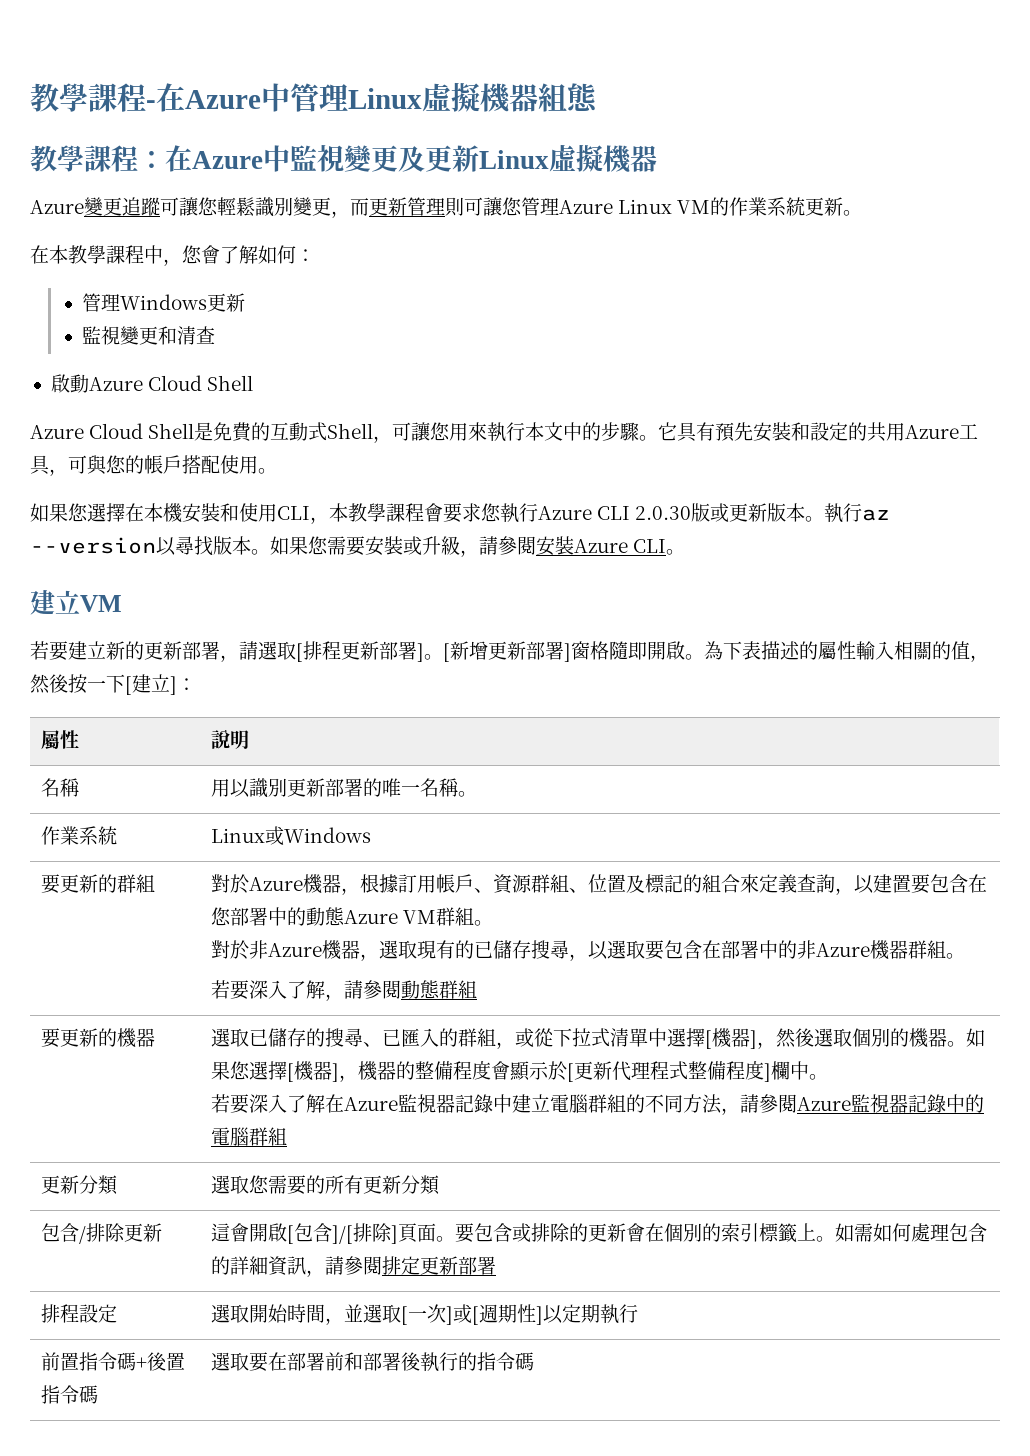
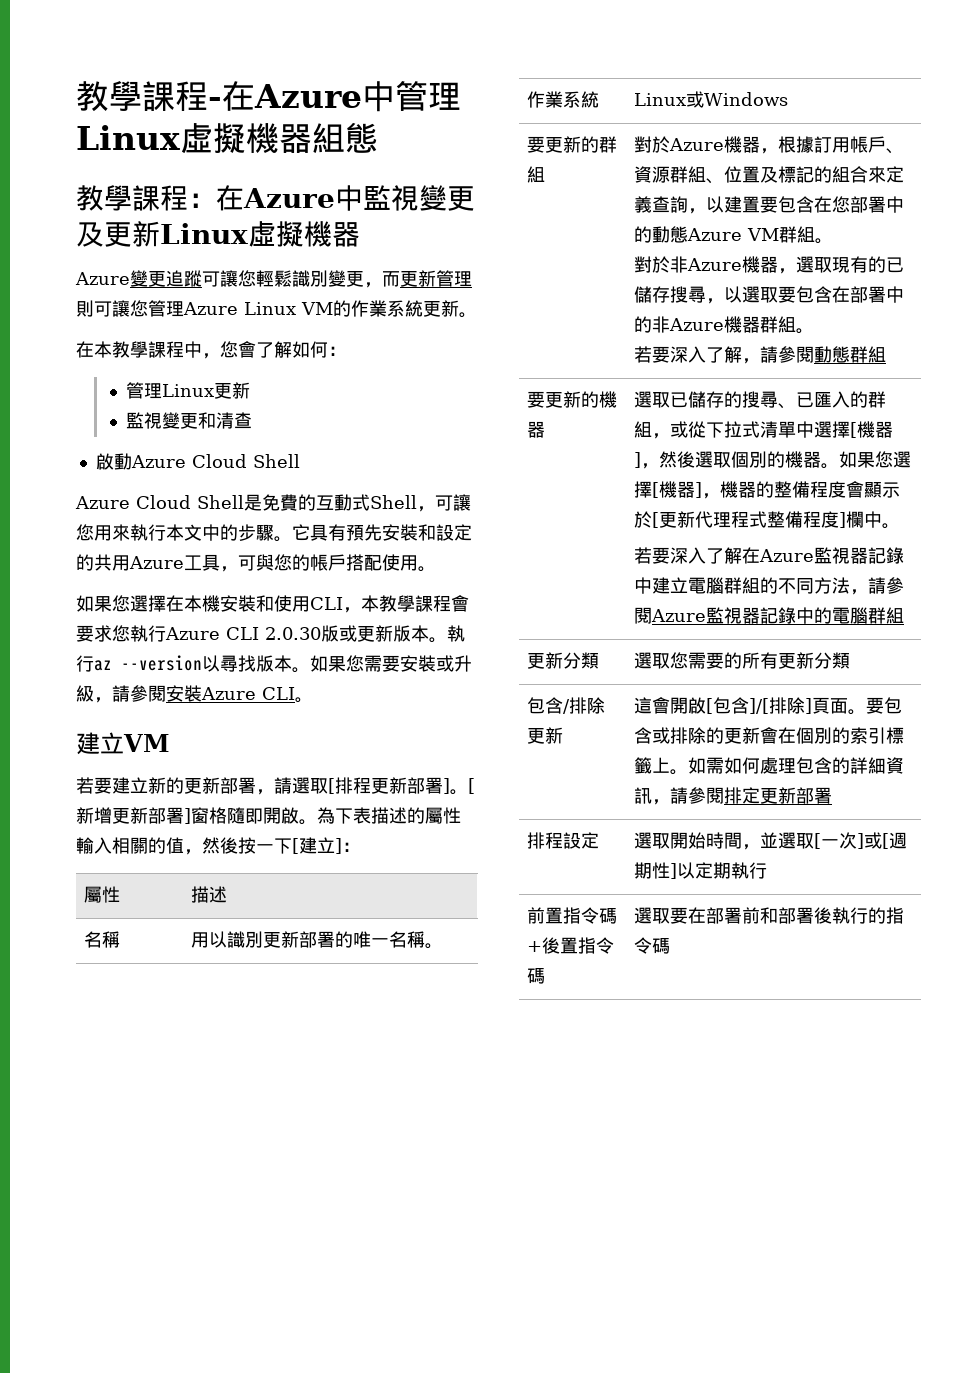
- 管理Windows更新
+ 管理Linux更新
- 屬性 | 說明
+ 屬性 | 描述

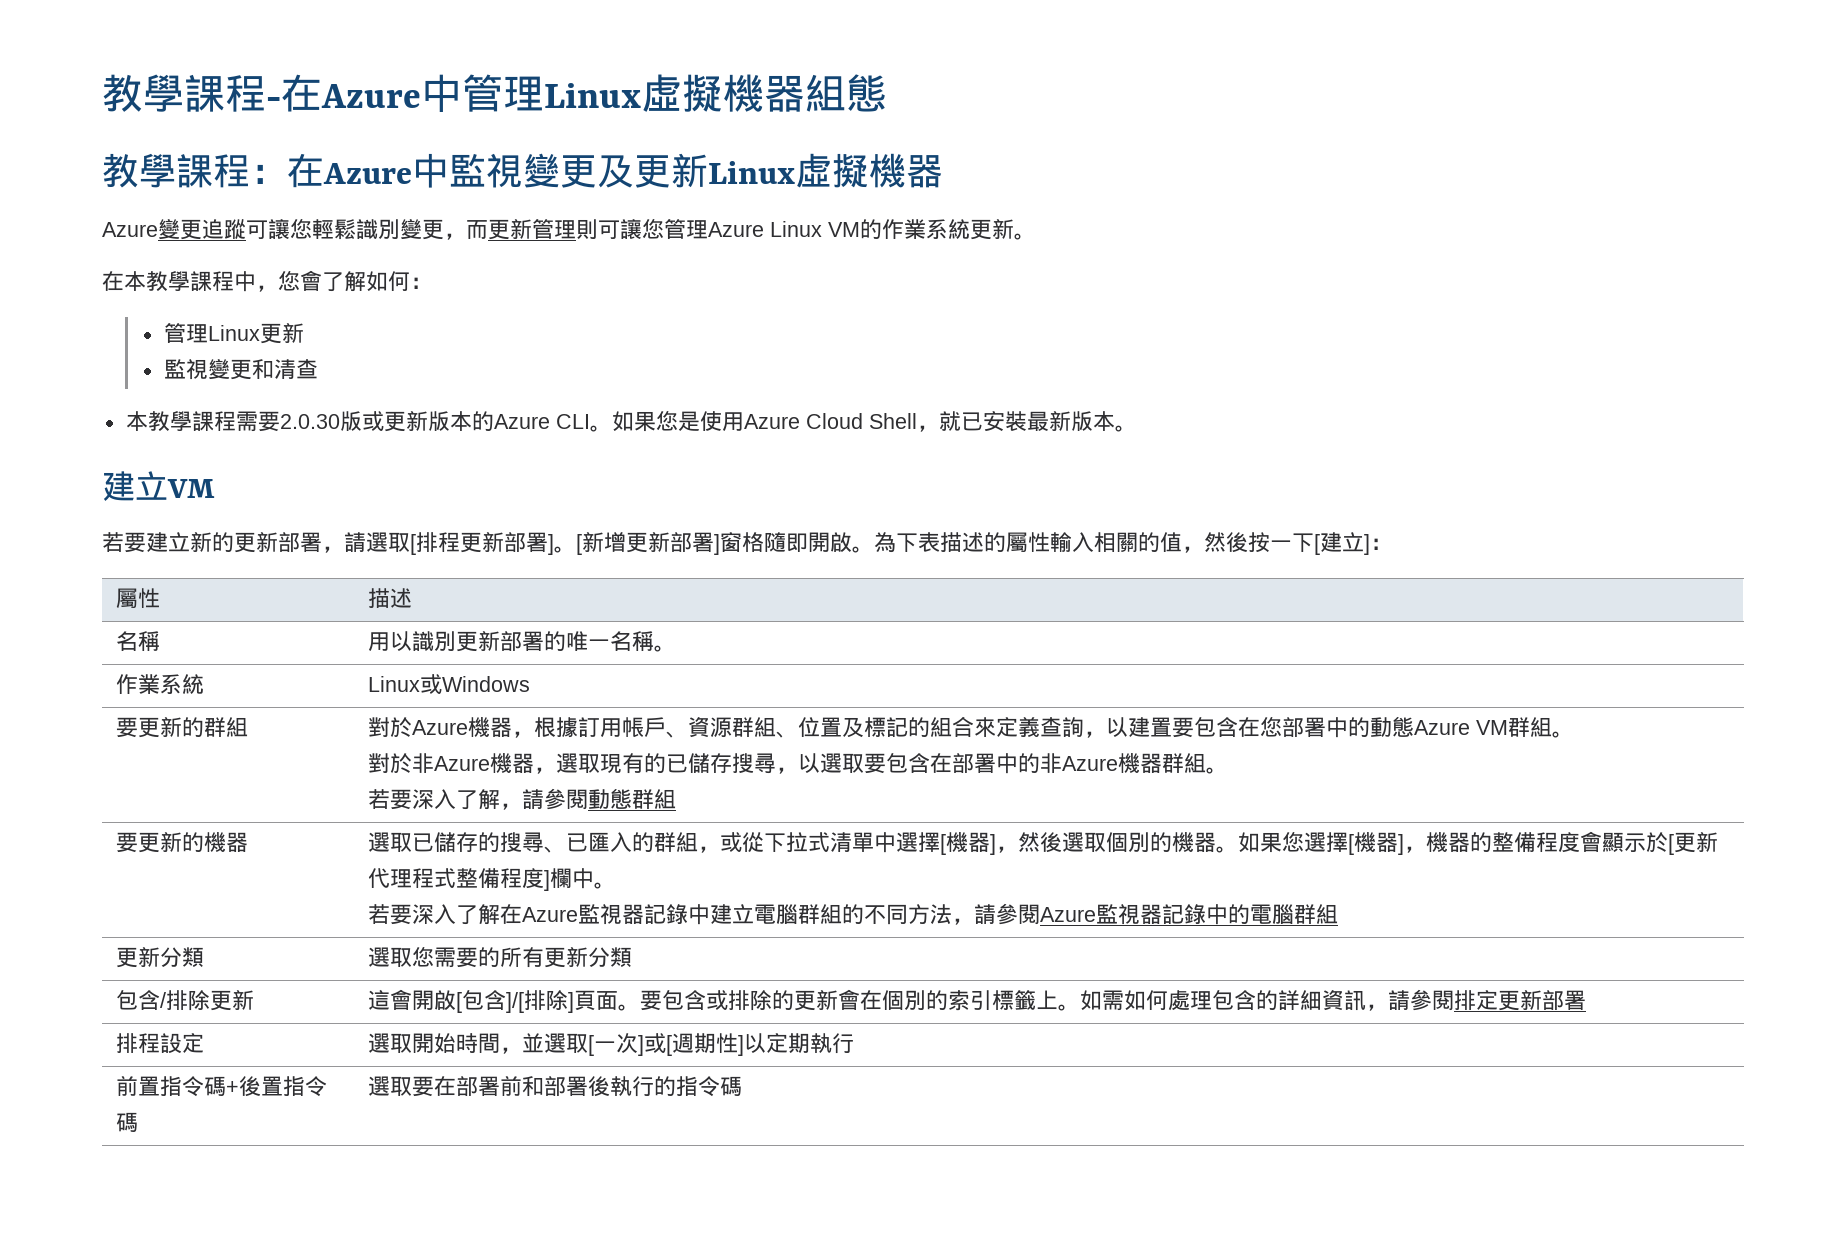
- 啟動Azure Cloud Shell
- Azure Cloud Shell是免費的互動式Shell，可讓您用來執行本文中的步驟。它具有預先安裝和設定的共用Azure工具，可與您的帳戶搭配使用。
- 如果您選擇在本機安裝和使用CLI，本教學課程會要求您執行Azure CLI 2.0.30版或更新版本。執行az --version以尋找版本。如果您需要安裝或升級，請參閱安裝Azure CLI。
+ 本教學課程需要2.0.30版或更新版本的Azure CLI。如果您是使用Azure Cloud Shell，就已安裝最新版本。

